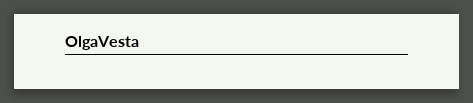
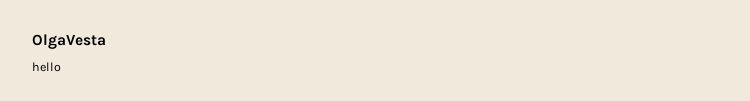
+ hello

